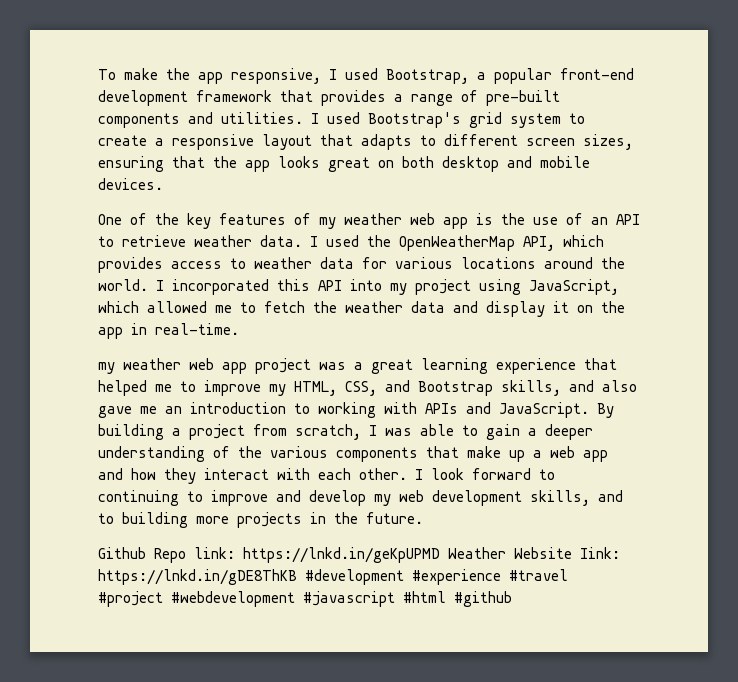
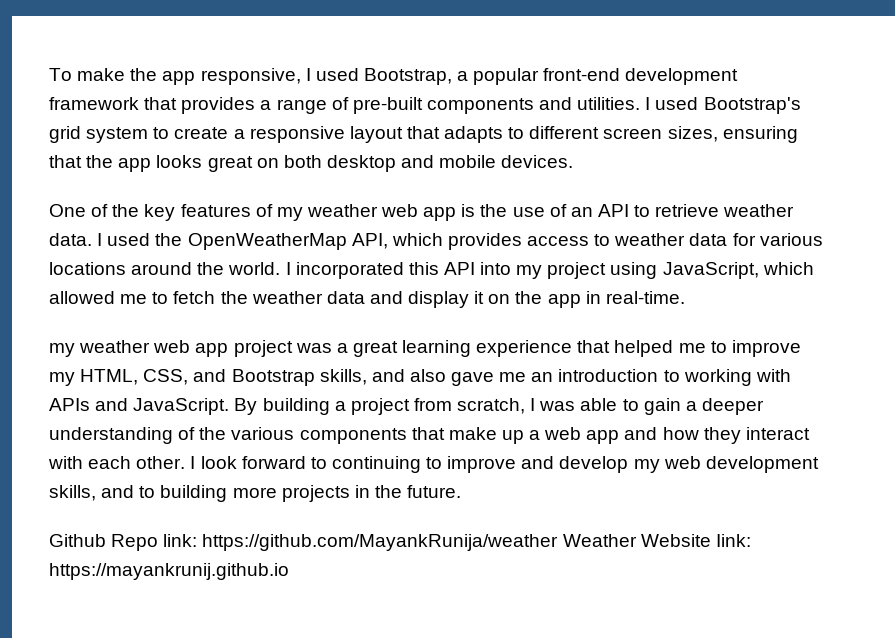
- Github Repo link: https://lnkd.in/geKpUPMD Weather Website Iink: https://lnkd.in/gDE8ThKB #development #experience #travel #project #webdevelopment #javascript #html #github
+ Github Repo link: https://github.com/MayankRunija/weather Weather Website Iink: https://mayankrunij.github.io

